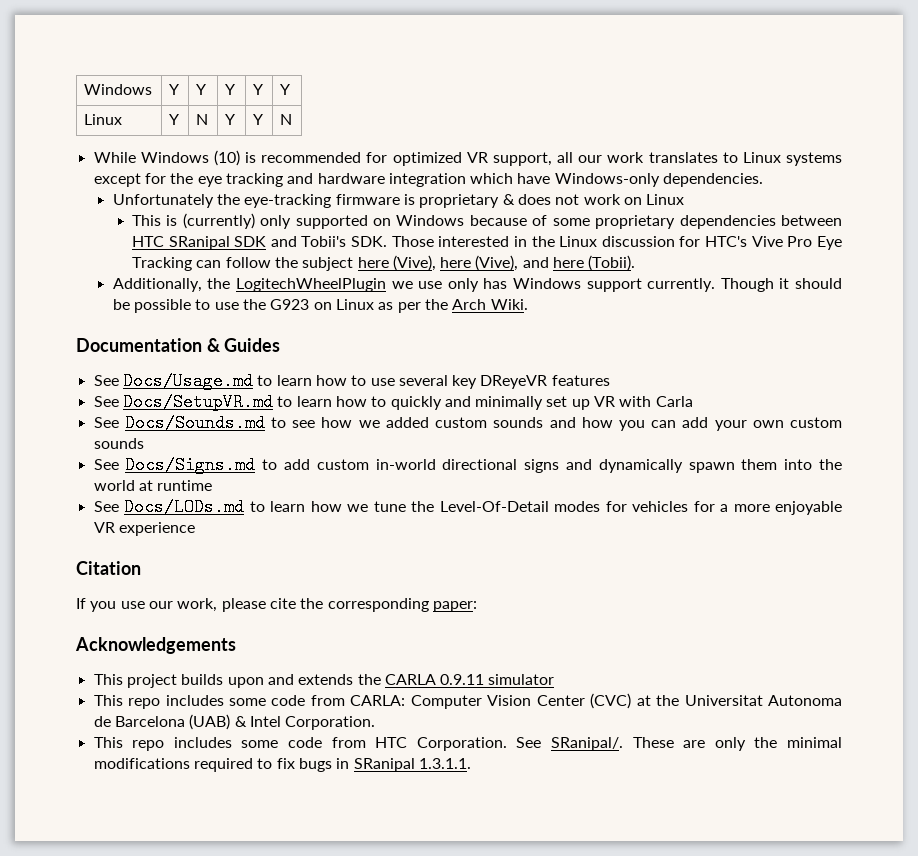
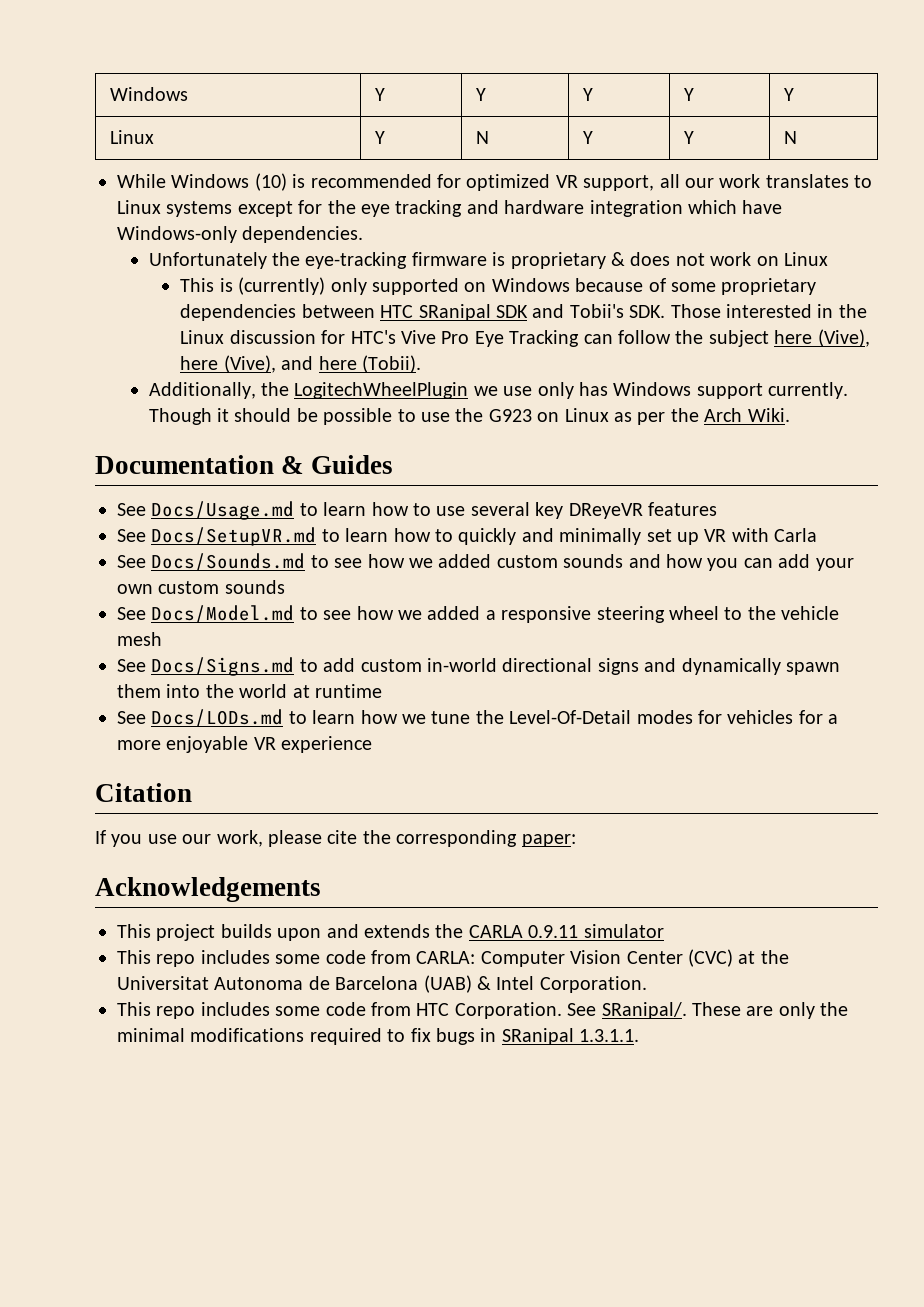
+ See Docs/Model.md to see how we added a responsive steering wheel to the vehicle mesh

